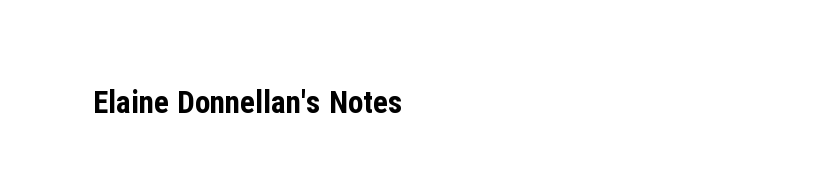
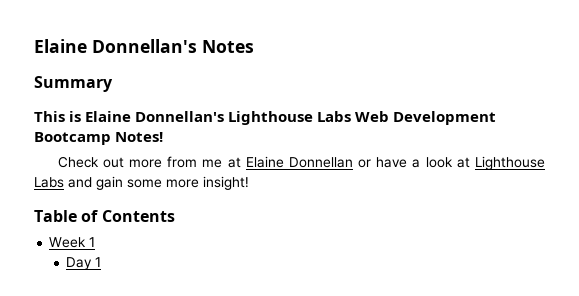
+ Summary
+ This is Elaine Donnellan's Lighthouse Labs Web Development Bootcamp Notes!
+ Check out more from me at Elaine Donnellan or have a look at Lighthouse Labs and gain some more insight!
+ Table of Contents
+ Week 1
+ Day 1

